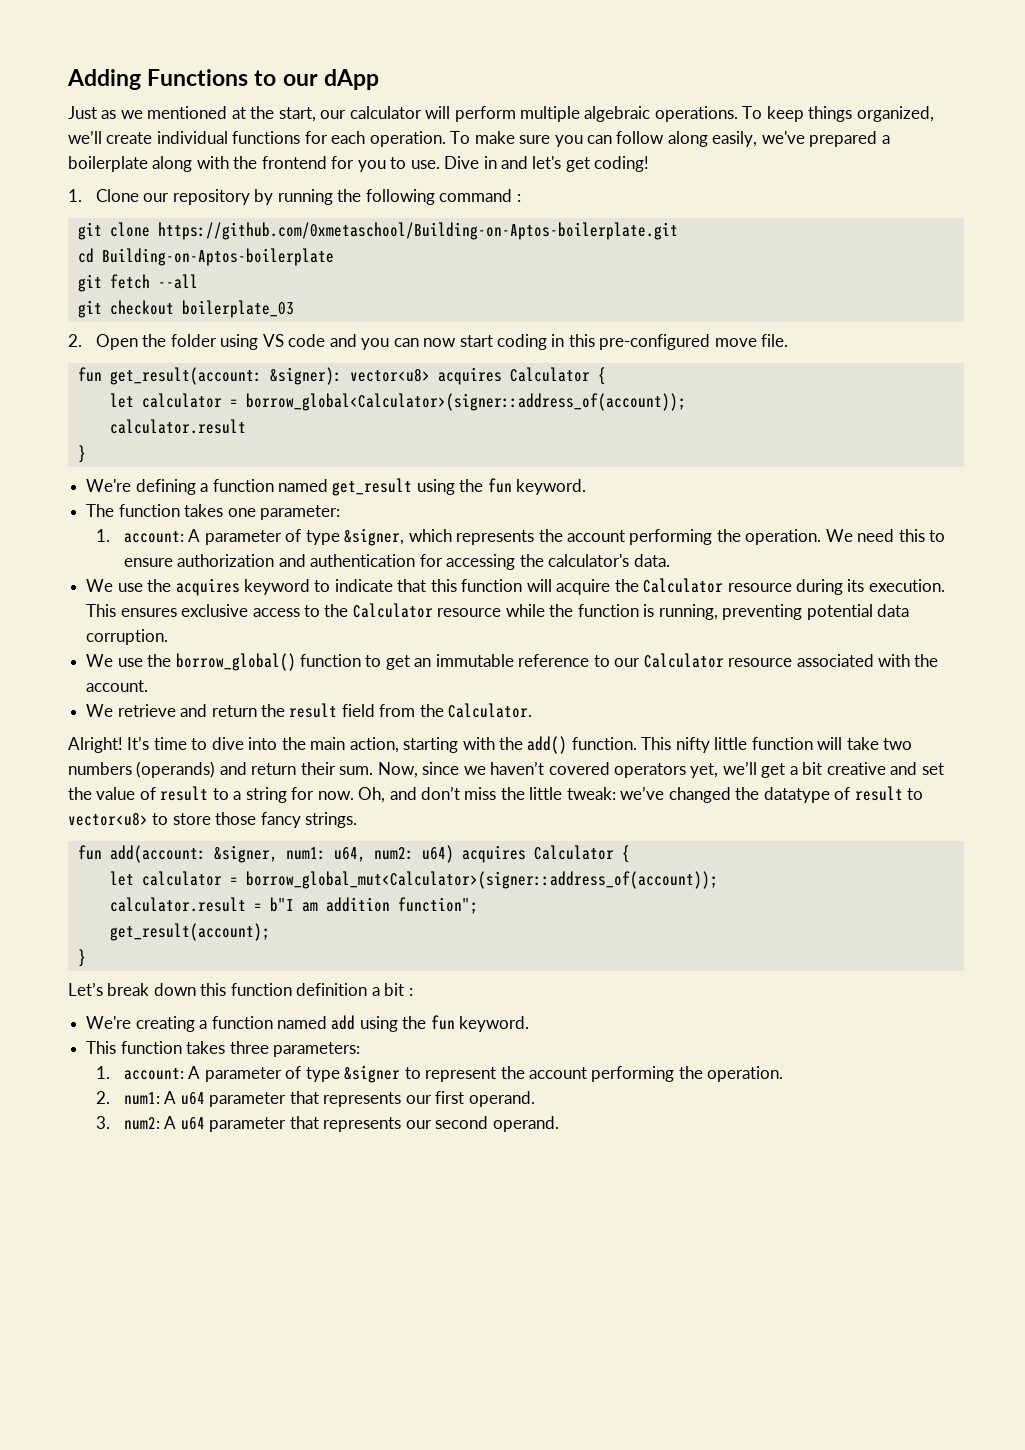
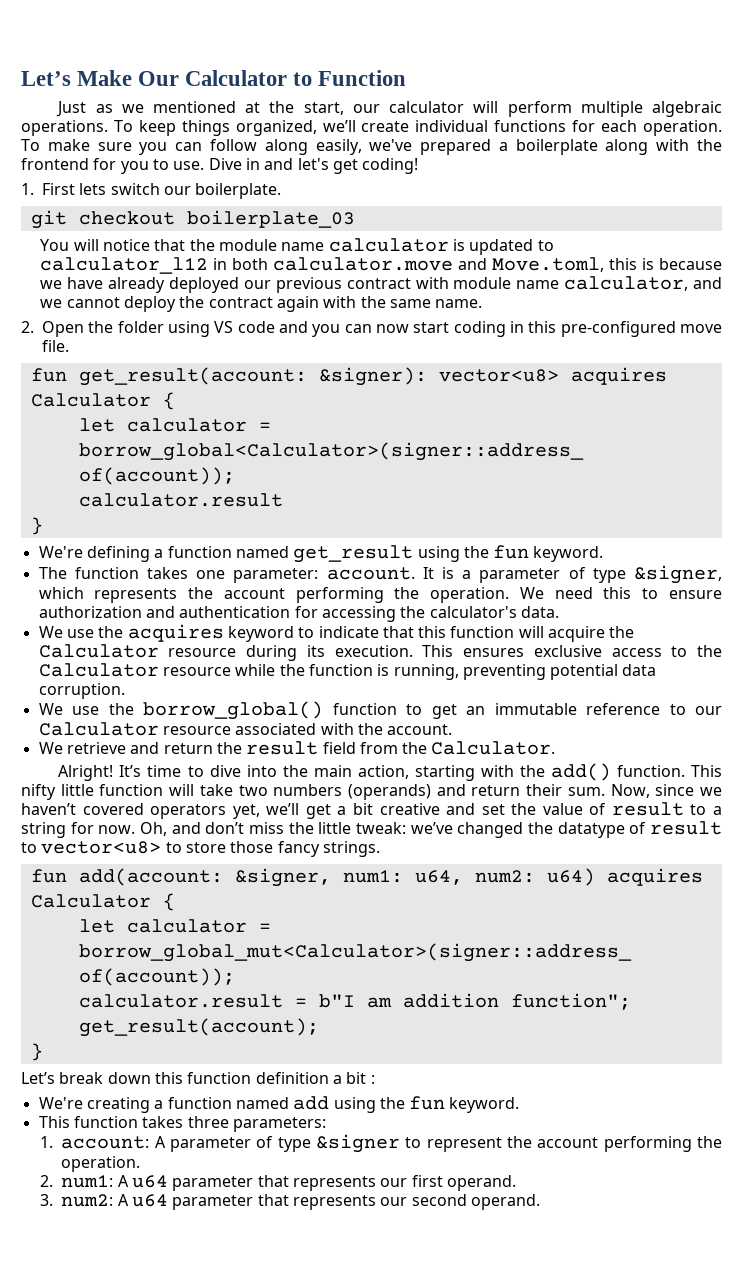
- Adding Functions to our dApp
+ Let’s Make Our Calculator to Function
- 1. Clone our repository by running the following command :
- git clone https://github.com/0xmetaschool/Building-on-Aptos-boilerplate.git
- cd Building-on-Aptos-boilerplate
- git fetch --all
+ 1. First lets switch our boilerplate.
  git checkout boilerplate_03
+ You will notice that the module name calculator is updated to calculator_l12 in both calculator.move and Move.toml, this is because we have already deployed our previous contract with module name calculator, and we cannot deploy the contract again with the same name.
- The function takes one parameter:
- 1. account: A parameter of type &signer, which represents the account performing the operation.
+ The function takes one parameter: account. It is a parameter of type &signer, which represents the account performing the operation.

